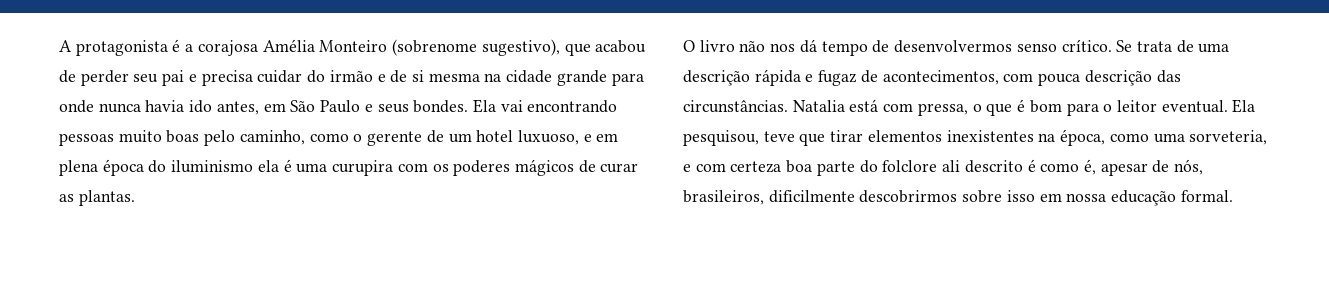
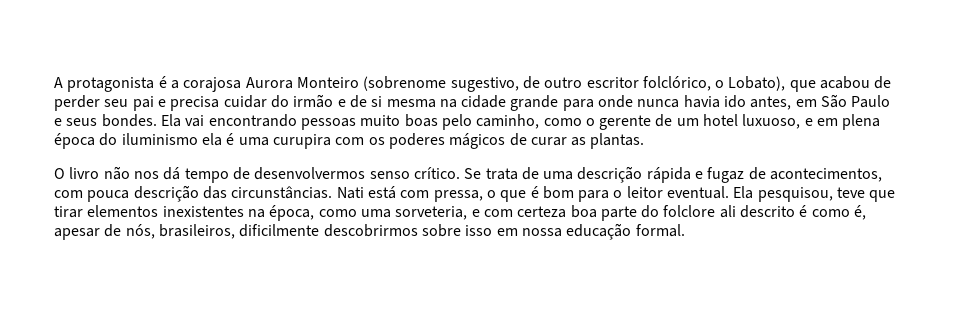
- A protagonista é a corajosa Amélia Monteiro (sobrenome sugestivo), que acabou de perder seu pai e precisa cuidar do irmão e de si mesma na cidade grande para onde nunca havia ido antes, em São Paulo e seus bondes.
+ A protagonista é a corajosa Aurora Monteiro (sobrenome sugestivo, de outro escritor folclórico, o Lobato), que acabou de perder seu pai e precisa cuidar do irmão e de si mesma na cidade grande para onde nunca havia ido antes, em São Paulo e seus bondes.
- Natalia está com pressa, o que é bom para o leitor eventual.
+ Nati está com pressa, o que é bom para o leitor eventual.

